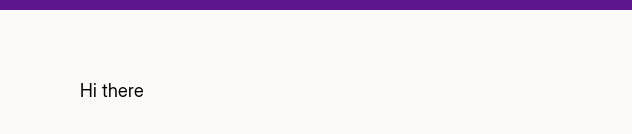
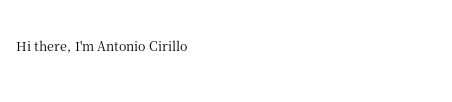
- Hi there
+ Hi there, I'm Antonio Cirillo

